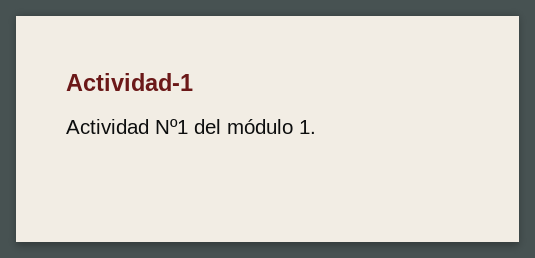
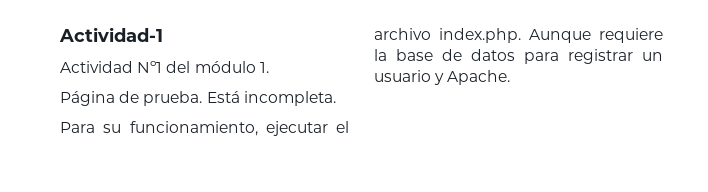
+ Página de prueba. Está incompleta.
+ Para su funcionamiento, ejecutar el archivo index.php. Aunque requiere la base de datos para registrar un usuario y Apache.

